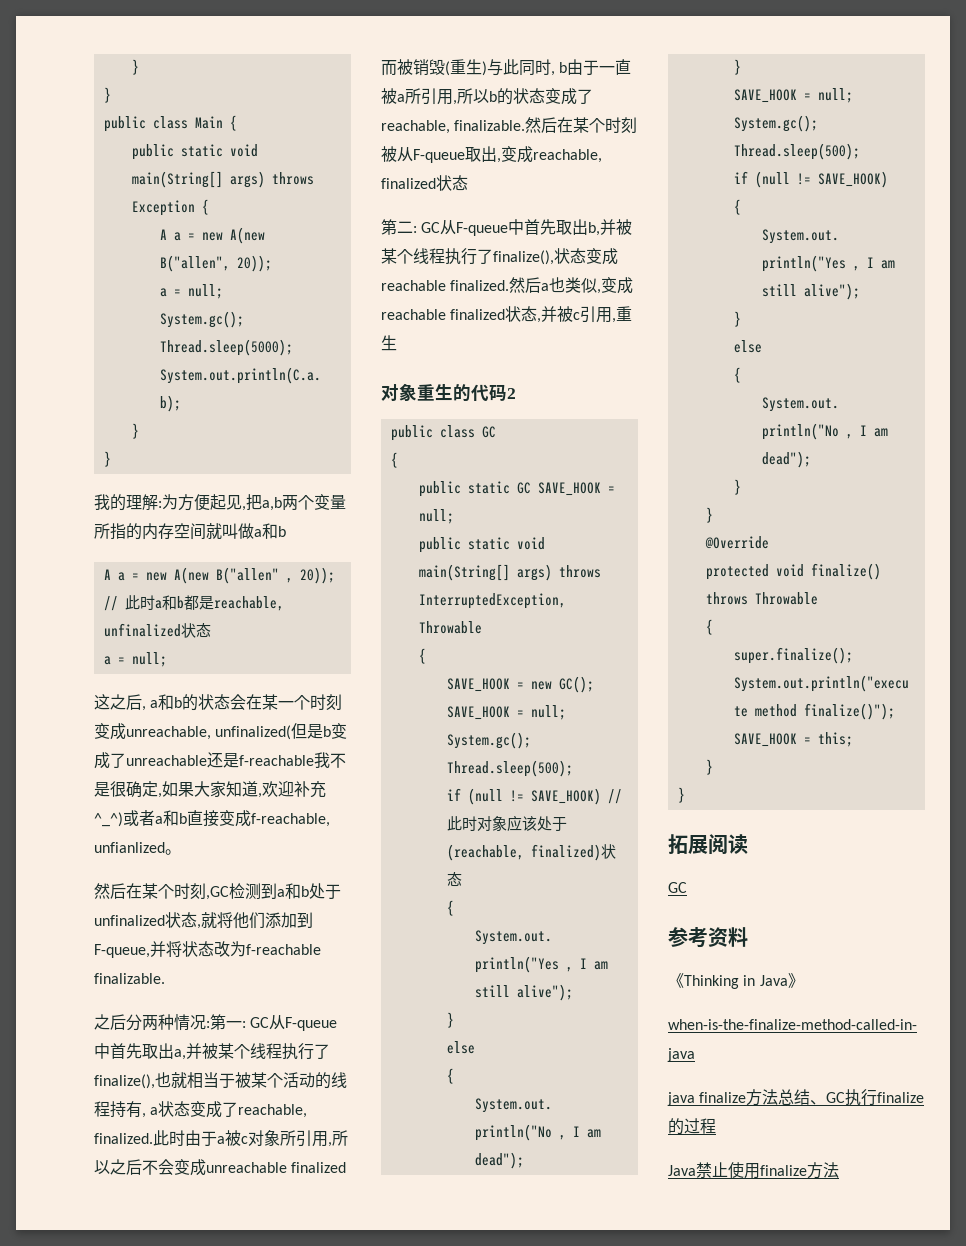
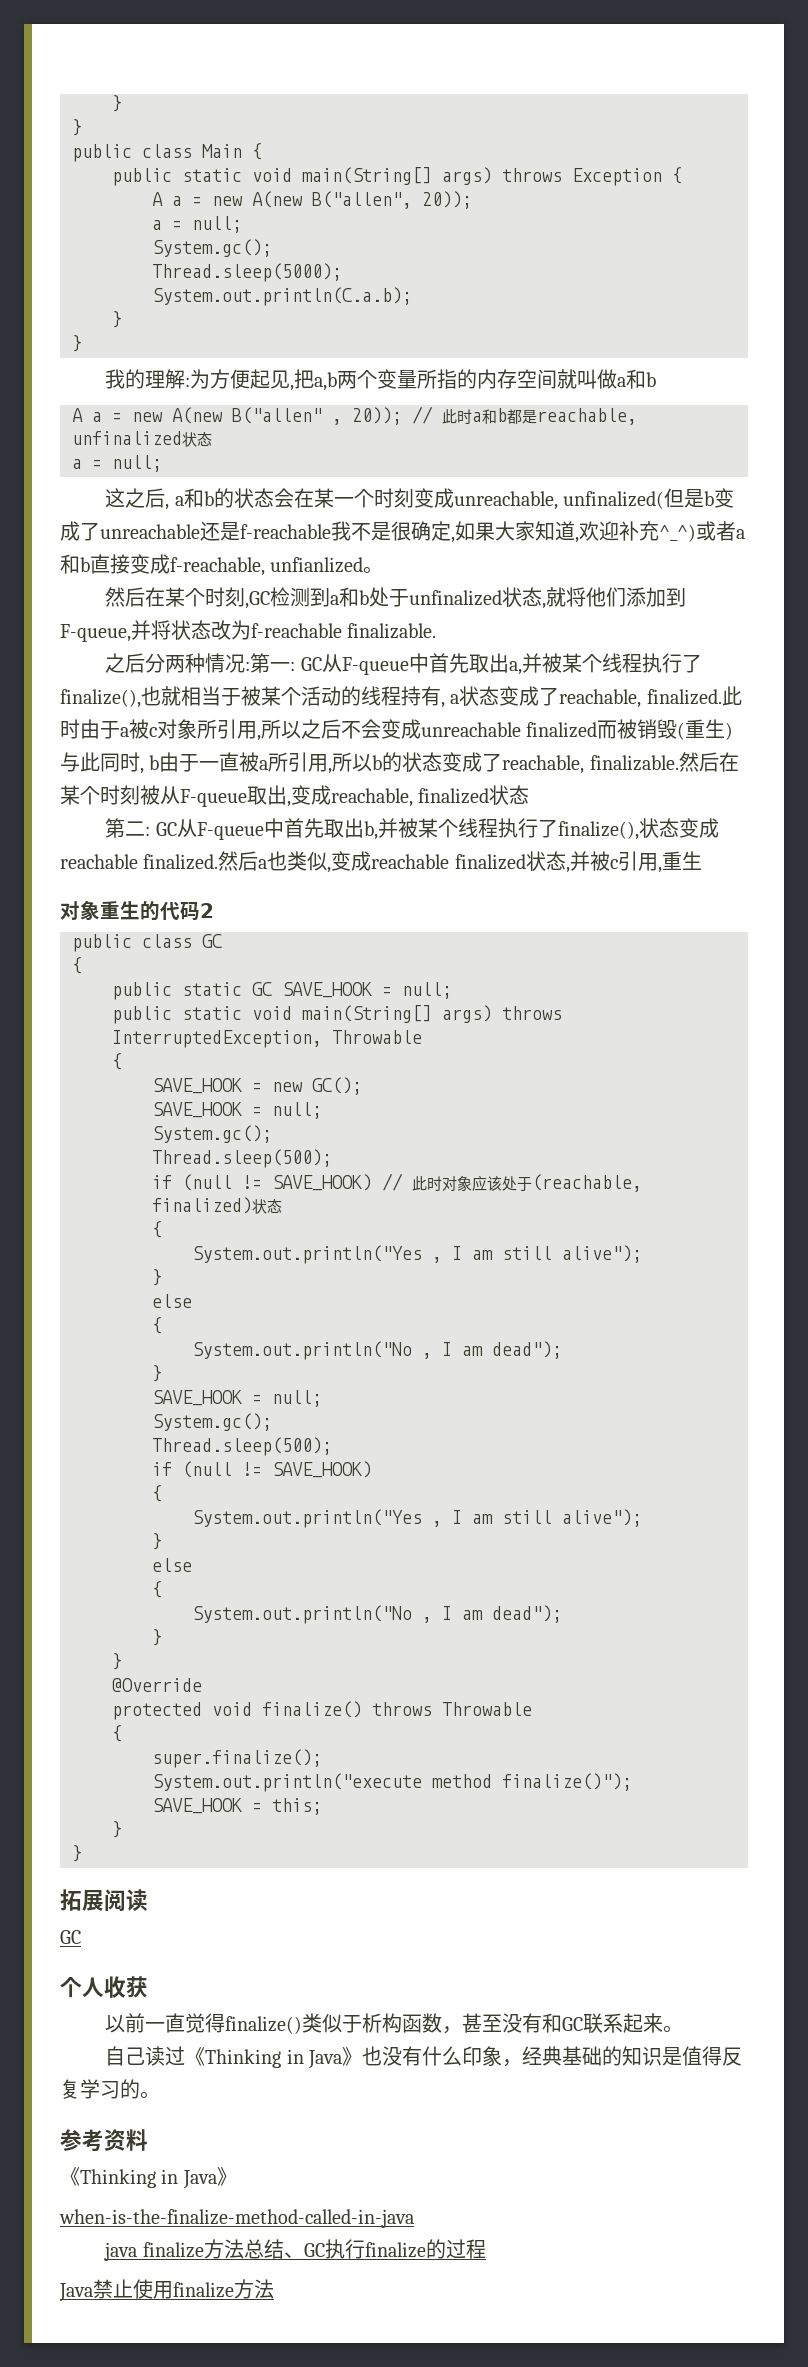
+ 个人收获
+ 以前一直觉得finalize()类似于析构函数，甚至没有和GC联系起来。
+ 自己读过《Thinking in Java》也没有什么印象，经典基础的知识是值得反复学习的。

